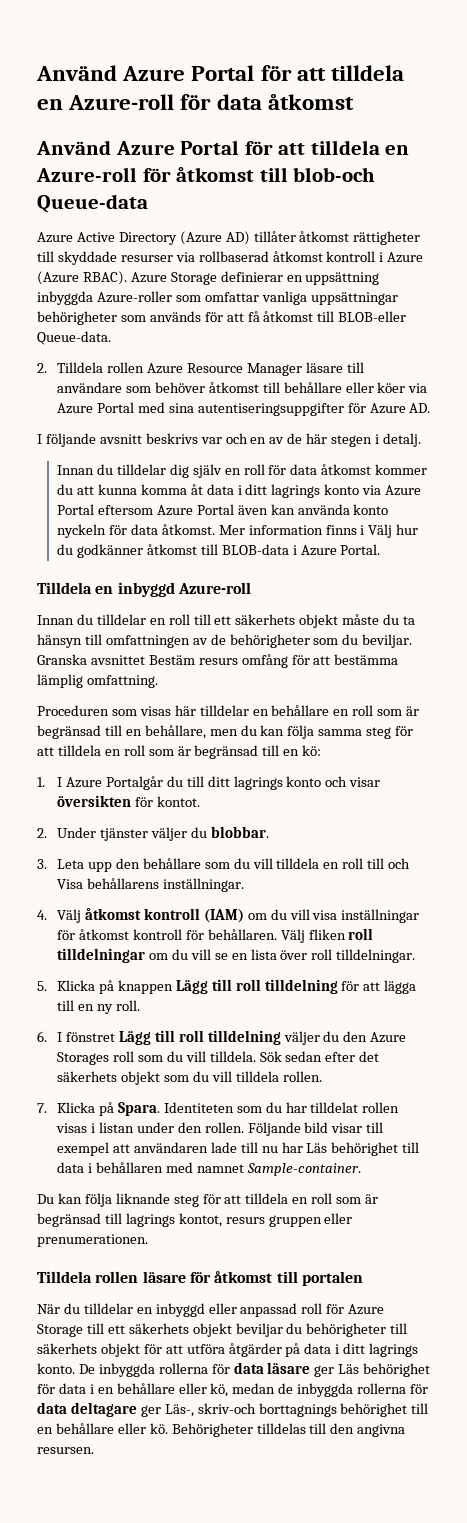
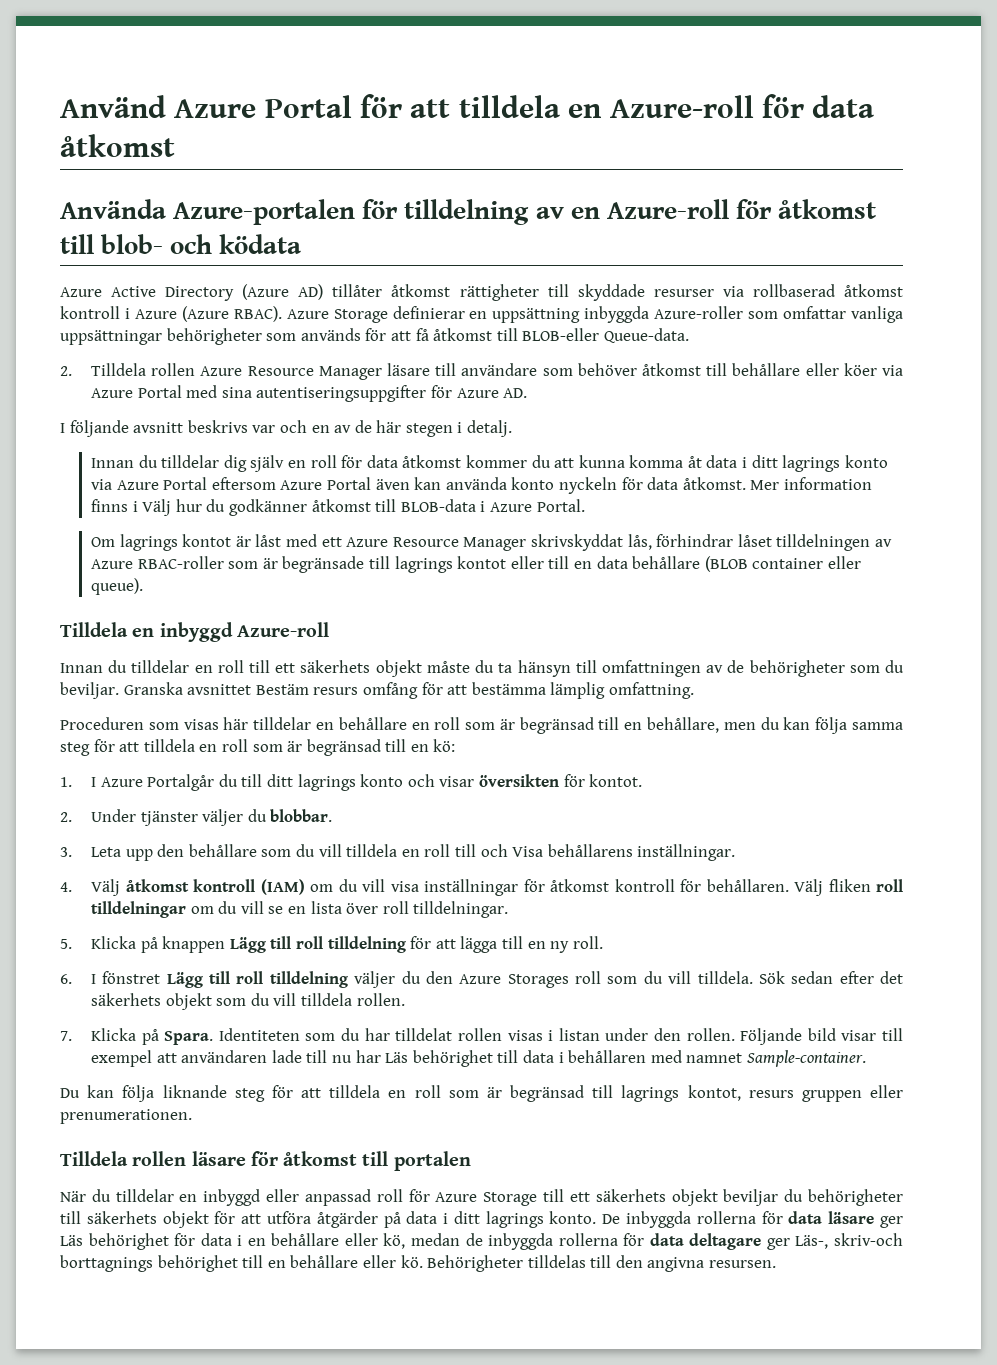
- Använd Azure Portal för att tilldela en Azure-roll för åtkomst till blob-och Queue-data
+ Använda Azure-portalen för tilldelning av en Azure-roll för åtkomst till blob- och ködata
+ Om lagrings kontot är låst med ett Azure Resource Manager skrivskyddat lås, förhindrar låset tilldelningen av Azure RBAC-roller som är begränsade till lagrings kontot eller till en data behållare (BLOB container eller queue).

